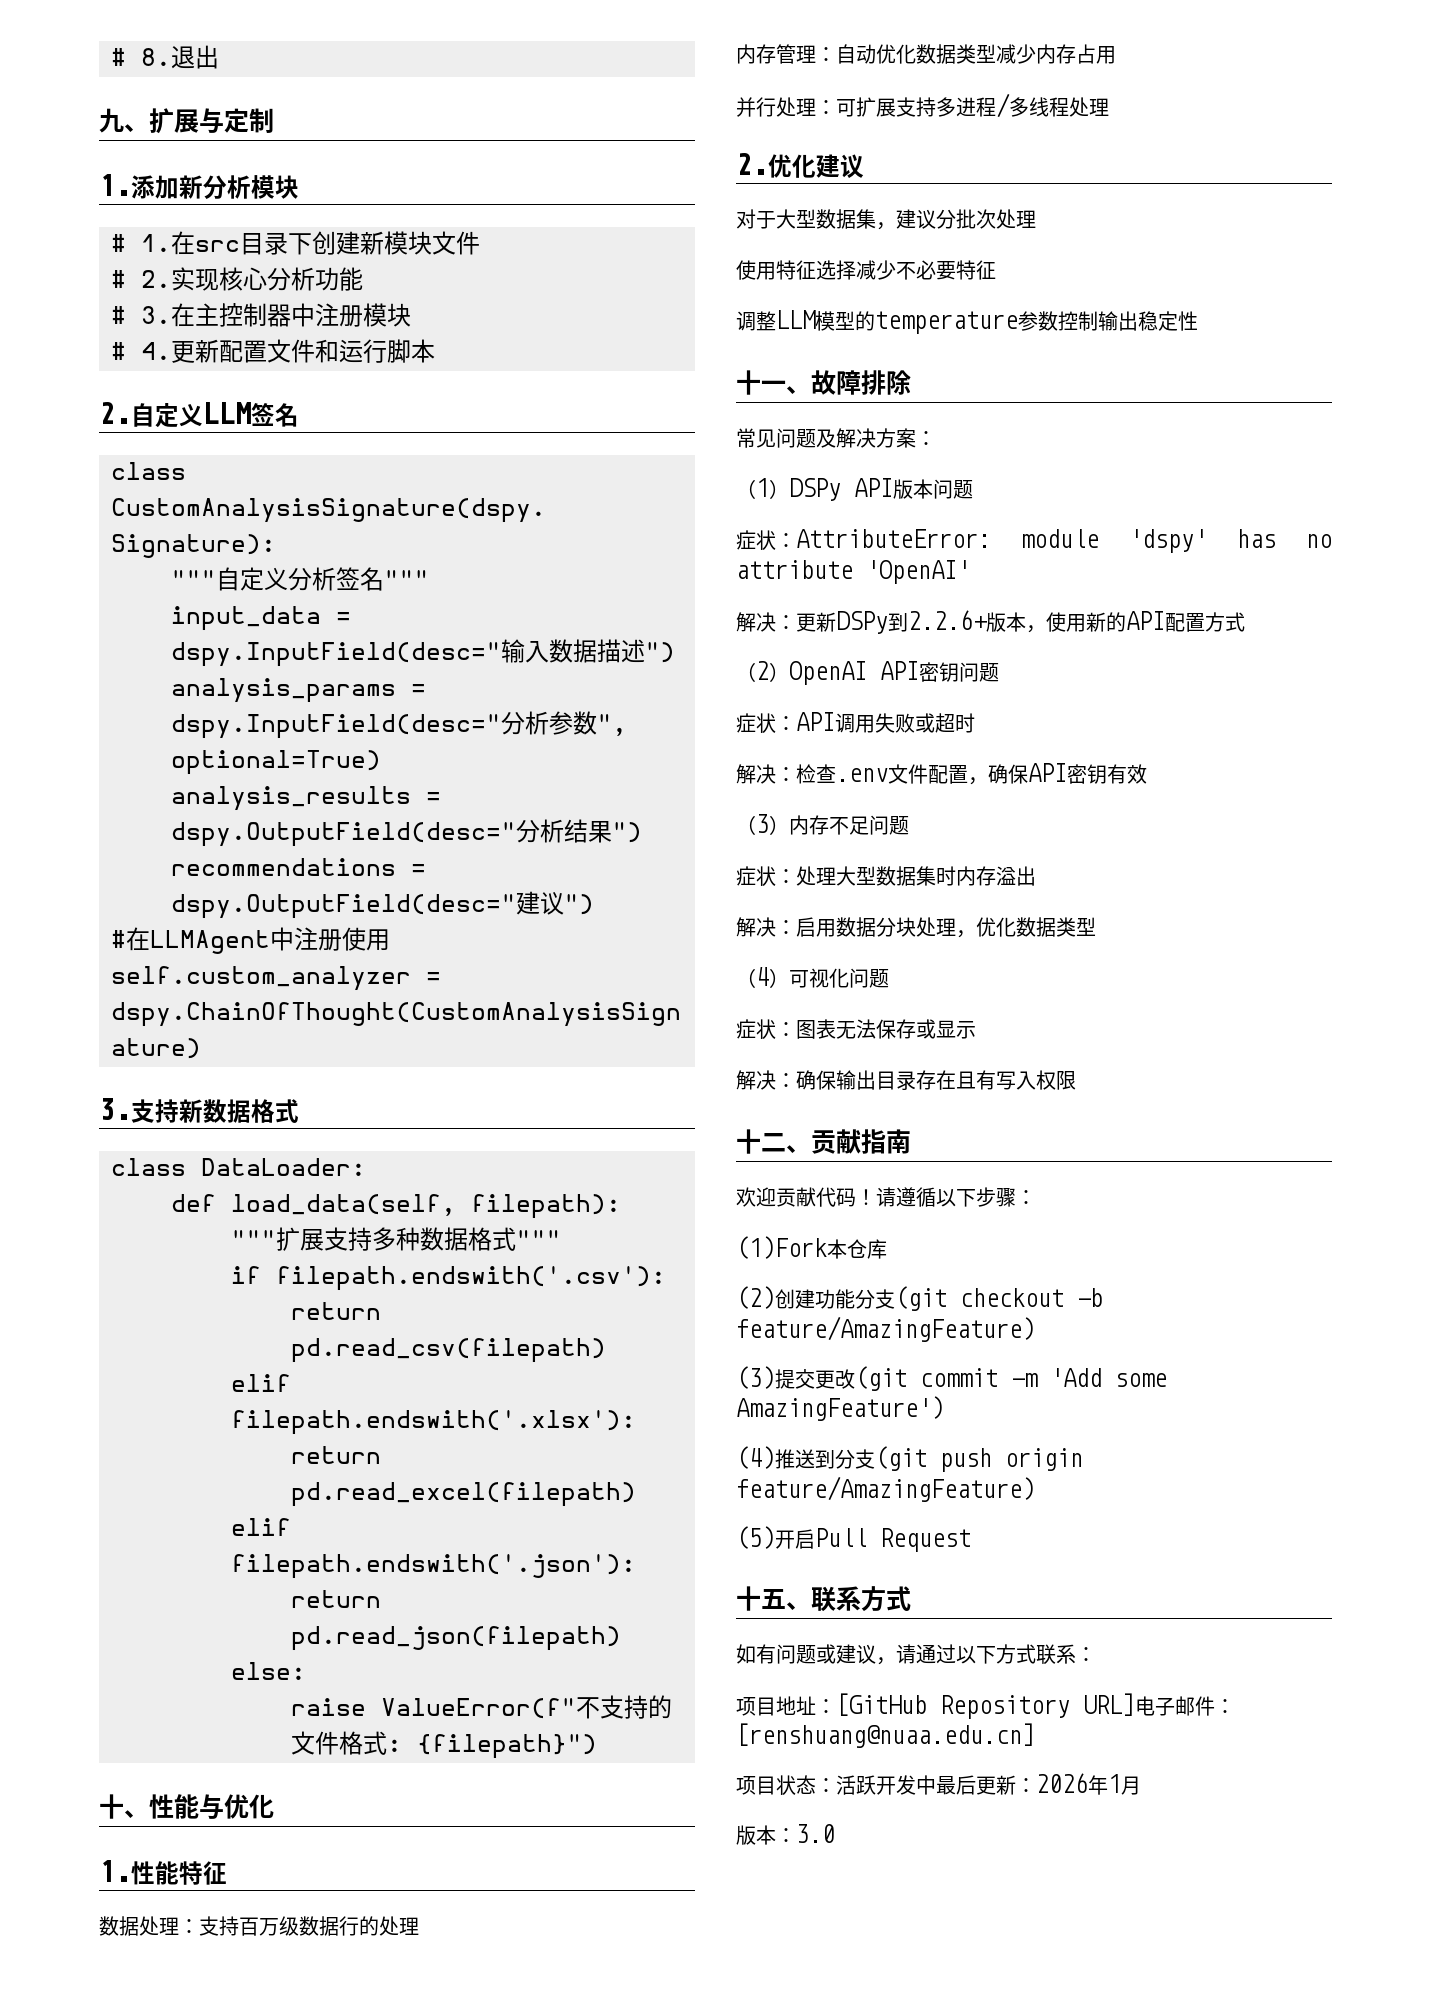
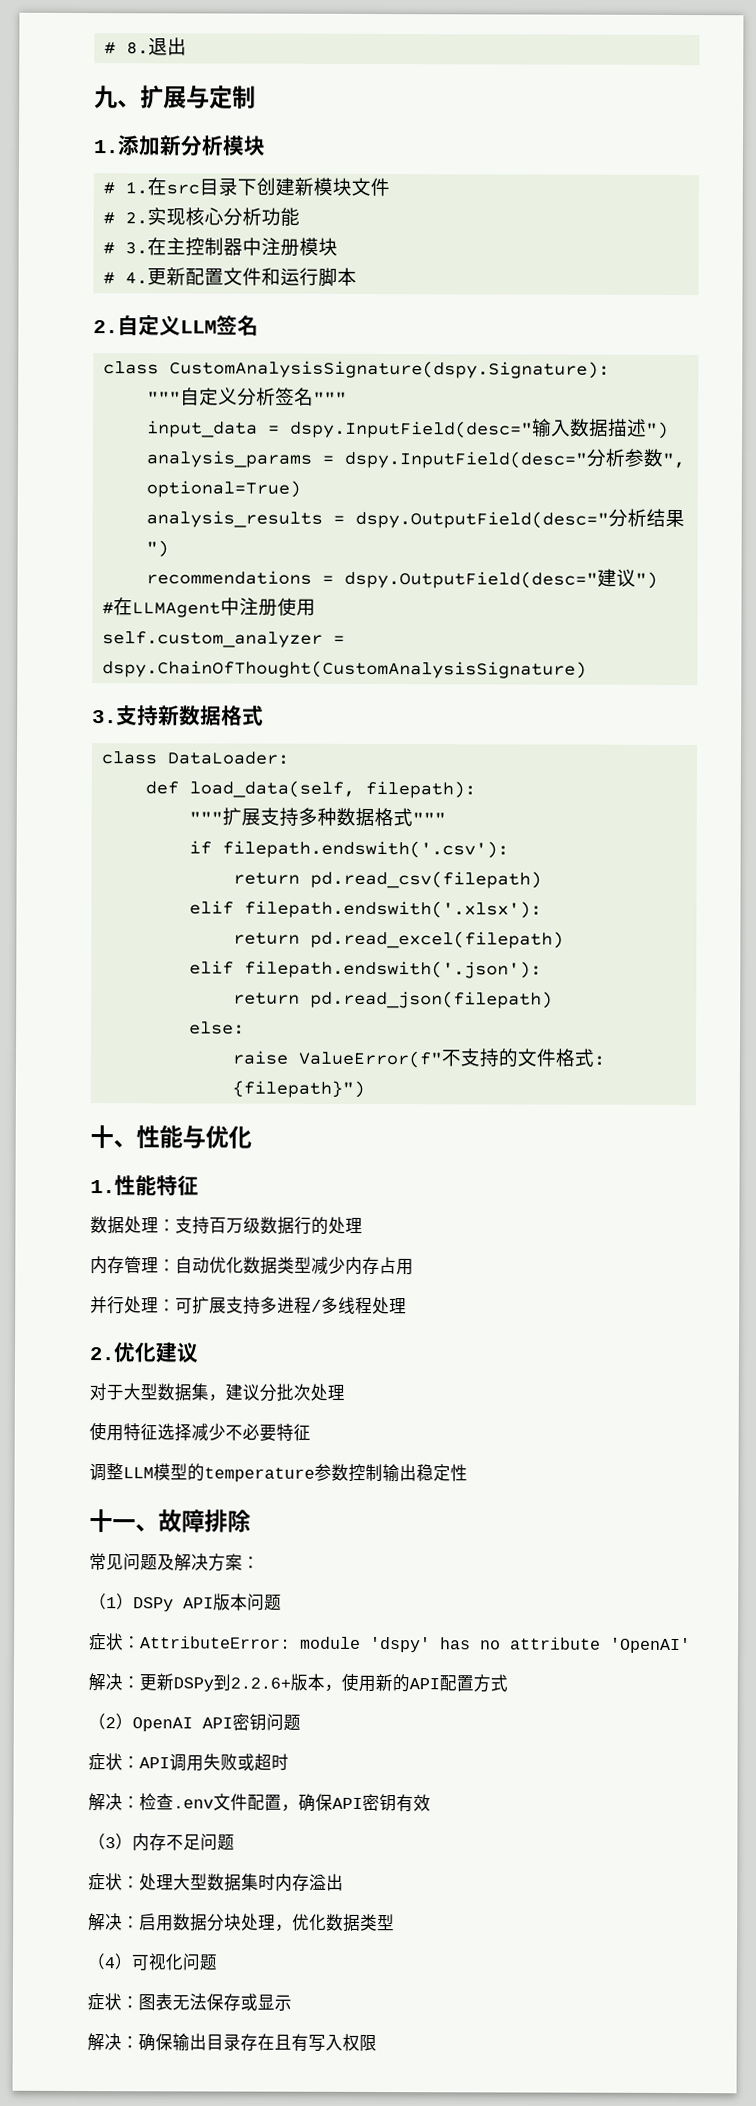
- 十二、贡献指南
- 欢迎贡献代码！请遵循以下步骤：
- (1)Fork本仓库
- (2)创建功能分支(git checkout -b feature/AmazingFeature)
- (3)提交更改(git commit -m 'Add some AmazingFeature')
- (4)推送到分支(git push origin feature/AmazingFeature)
- (5)开启Pull Request
- 十五、联系方式
- 如有问题或建议，请通过以下方式联系：
- 项目地址：[GitHub Repository URL]电子邮件：[renshuang@nuaa.edu.cn]
- 项目状态：活跃开发中最后更新：2026年1月
- 版本：3.0

